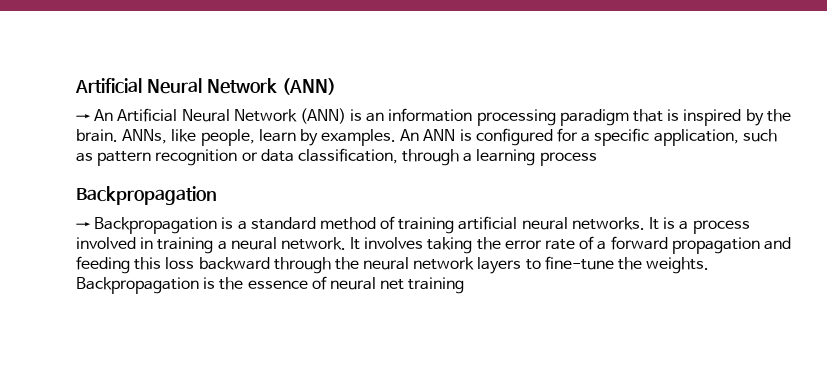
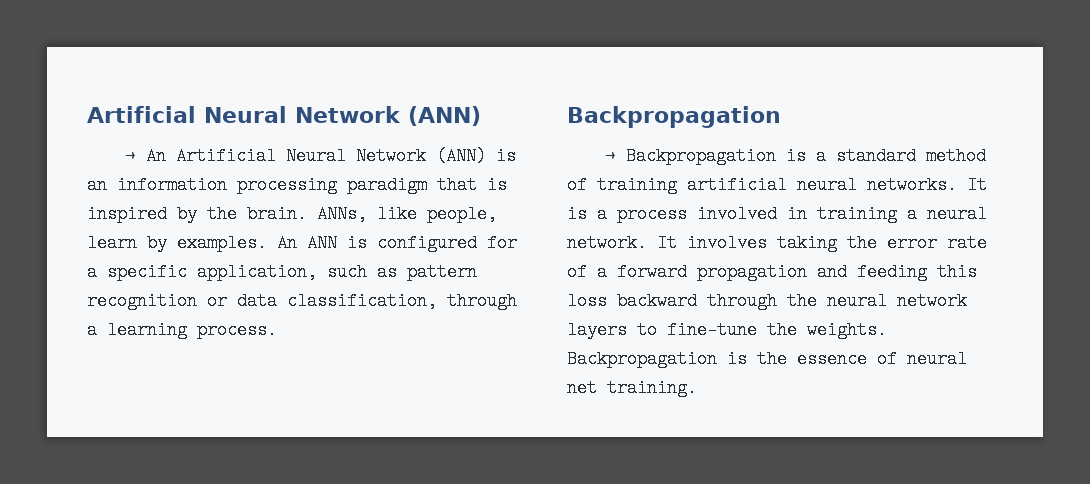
- An ANN is configured for a specific application, such as pattern recognition or data classification, through a learning process
+ An ANN is configured for a specific application, such as pattern recognition or data classification, through a learning process.
- Backpropagation is the essence of neural net training
+ Backpropagation is the essence of neural net training.

